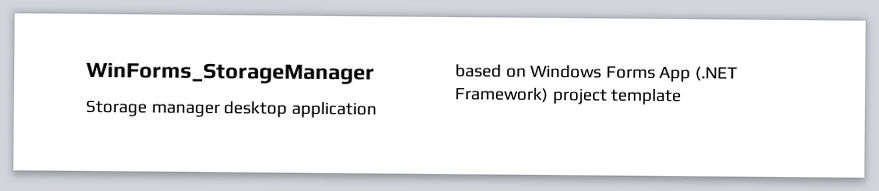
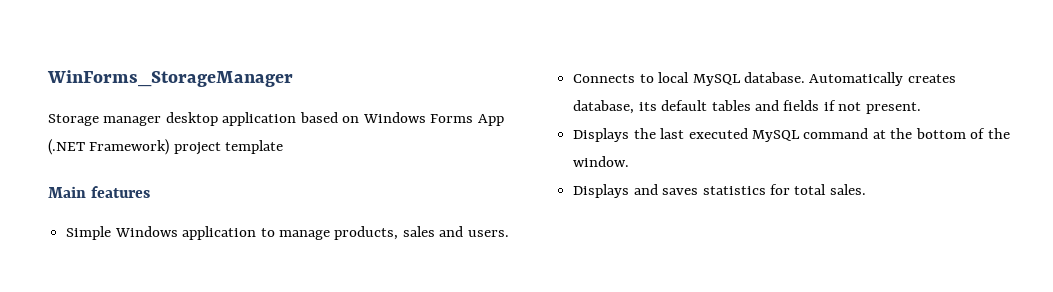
+ Main features
+ Simple Windows application to manage products, sales and users.
+ Connects to local MySQL database. Automatically creates database, its default tables and fields if not present.
+ Displays the last executed MySQL command at the bottom of the window.
+ Displays and saves statistics for total sales.

